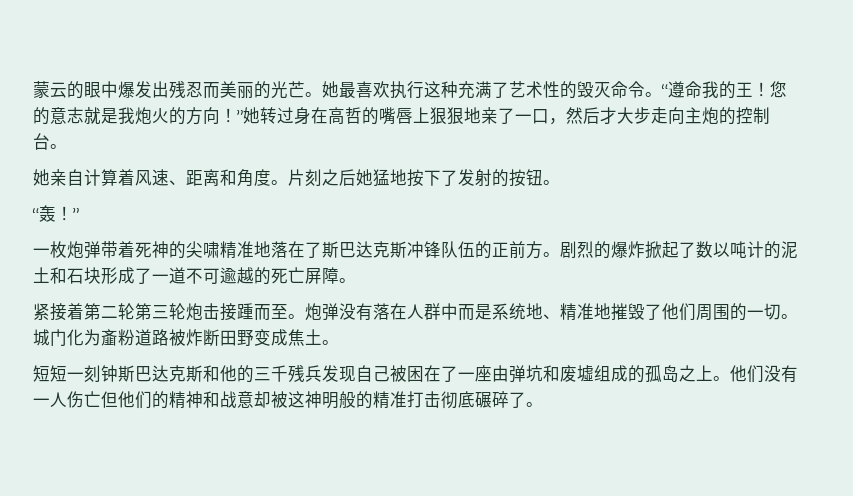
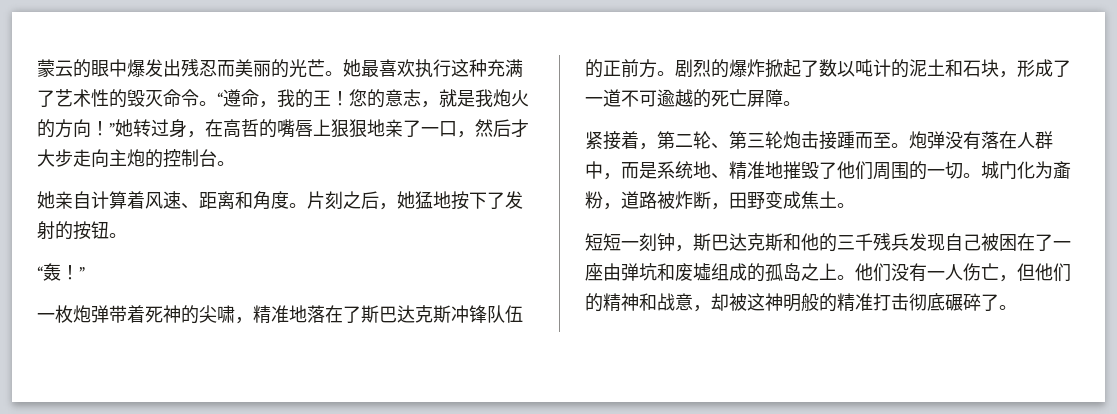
- “遵命我的王！
+ “遵命，我的王！
- 您的意志就是我炮火的方向！”她转过身在高哲的嘴唇上狠狠地亲了一口，然后才大步走向主炮的控制台。
+ 您的意志，就是我炮火的方向！”她转过身，在高哲的嘴唇上狠狠地亲了一口，然后才大步走向主炮的控制台。
- 片刻之后她猛地按下了发射的按钮。
+ 片刻之后，她猛地按下了发射的按钮。
- 一枚炮弹带着死神的尖啸精准地落在了斯巴达克斯冲锋队伍的正前方。
+ 一枚炮弹带着死神的尖啸，精准地落在了斯巴达克斯冲锋队伍的正前方。
- 剧烈的爆炸掀起了数以吨计的泥土和石块形成了一道不可逾越的死亡屏障。
+ 剧烈的爆炸掀起了数以吨计的泥土和石块，形成了一道不可逾越的死亡屏障。
- 紧接着第二轮第三轮炮击接踵而至。
+ 紧接着，第二轮、第三轮炮击接踵而至。
- 炮弹没有落在人群中而是系统地、精准地摧毁了他们周围的一切。
+ 炮弹没有落在人群中，而是系统地、精准地摧毁了他们周围的一切。
- 城门化为齑粉道路被炸断田野变成焦土。
+ 城门化为齑粉，道路被炸断，田野变成焦土。
- 短短一刻钟斯巴达克斯和他的三千残兵发现自己被困在了一座由弹坑和废墟组成的孤岛之上。
+ 短短一刻钟，斯巴达克斯和他的三千残兵发现自己被困在了一座由弹坑和废墟组成的孤岛之上。
- 他们没有一人伤亡但他们的精神和战意却被这神明般的精准打击彻底碾碎了。
+ 他们没有一人伤亡，但他们的精神和战意，却被这神明般的精准打击彻底碾碎了。

